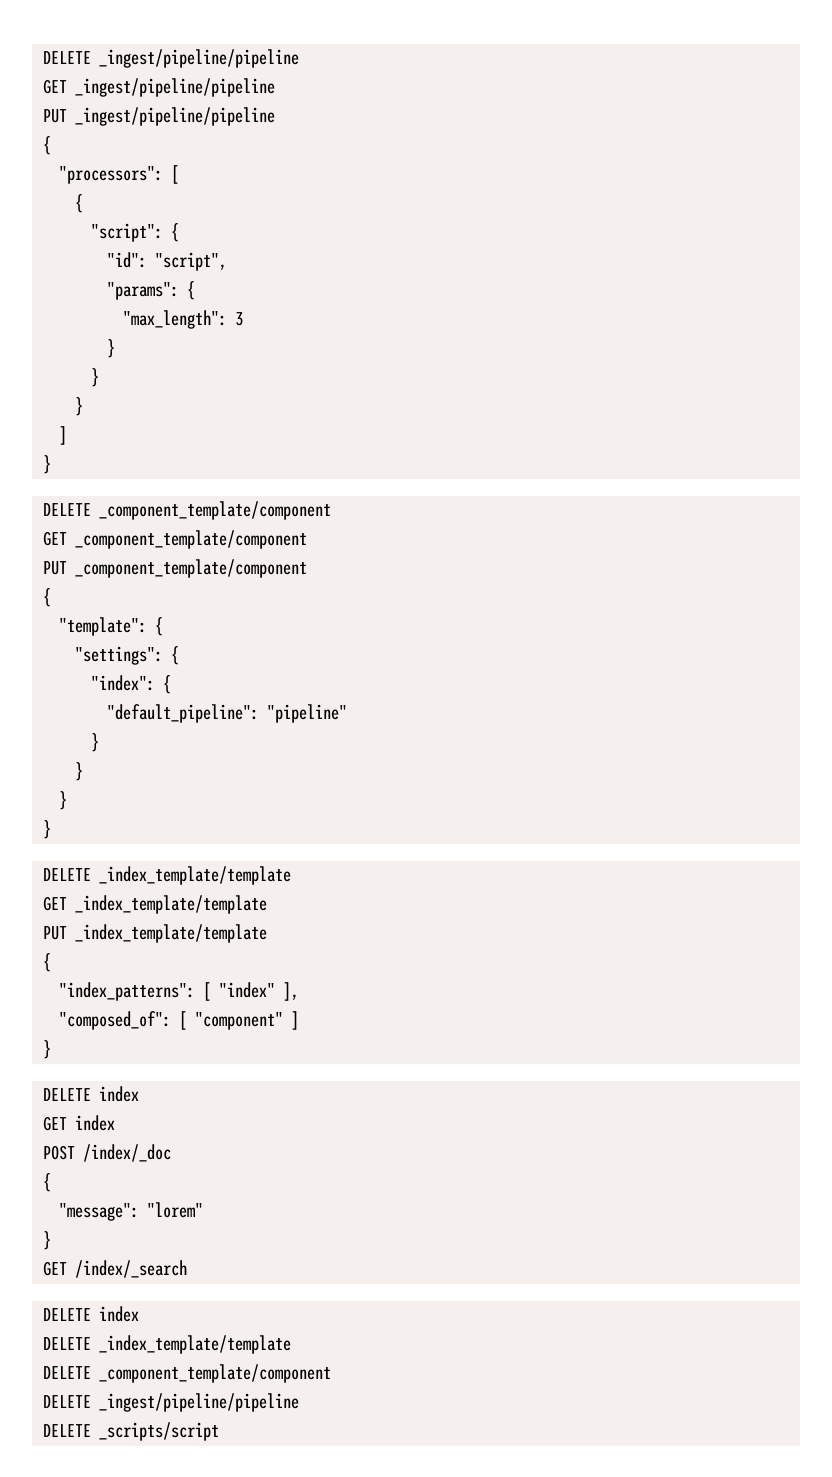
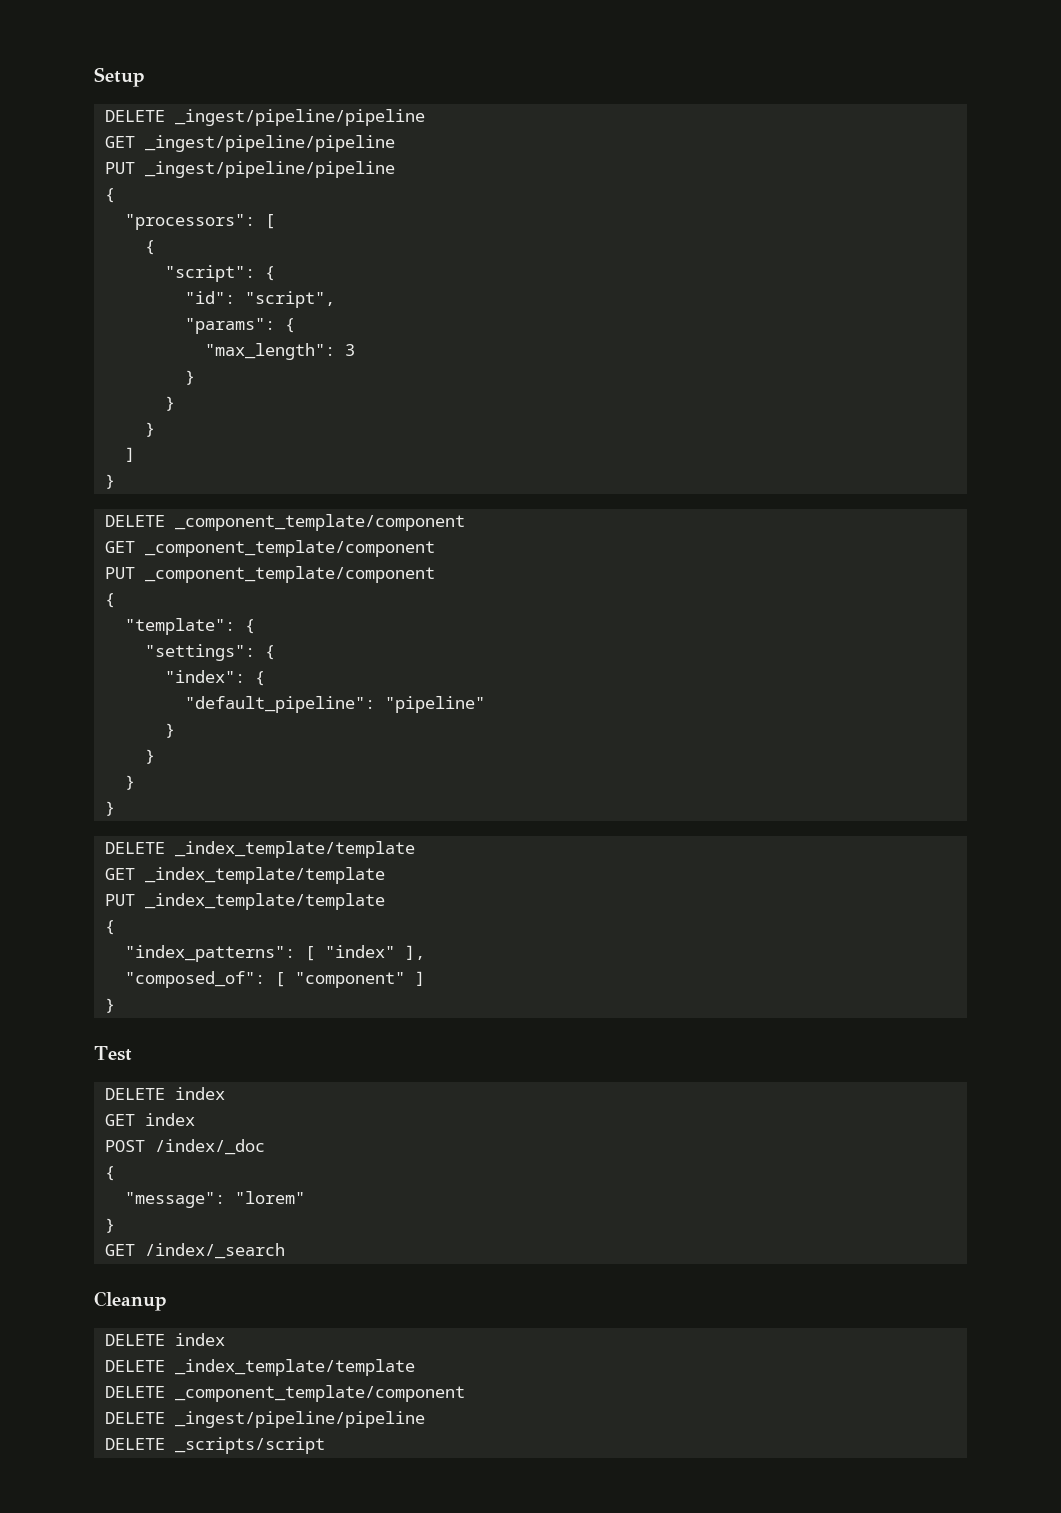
+ Setup
+ Test
+ Cleanup

